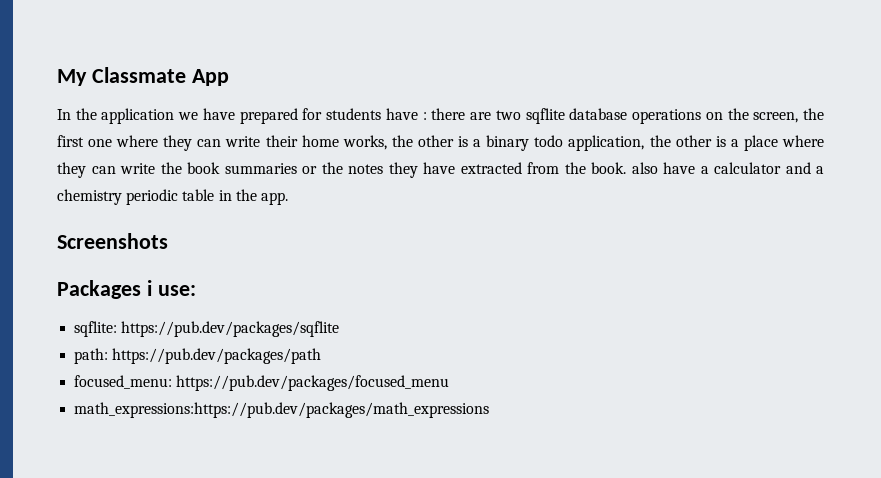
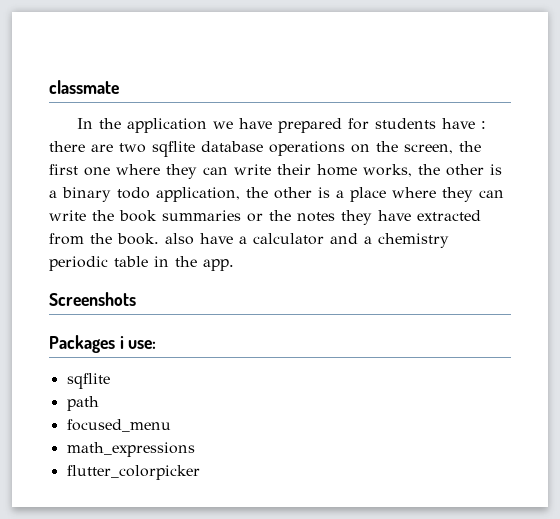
- My Classmate App
+ classmate
  Packages i use:
- sqflite: https://pub.dev/packages/sqflite
- path: https://pub.dev/packages/path
- focused_menu: https://pub.dev/packages/focused_menu
- math_expressions:https://pub.dev/packages/math_expressions
+ sqflite
+ path
+ focused_menu
+ math_expressions
+ flutter_colorpicker

